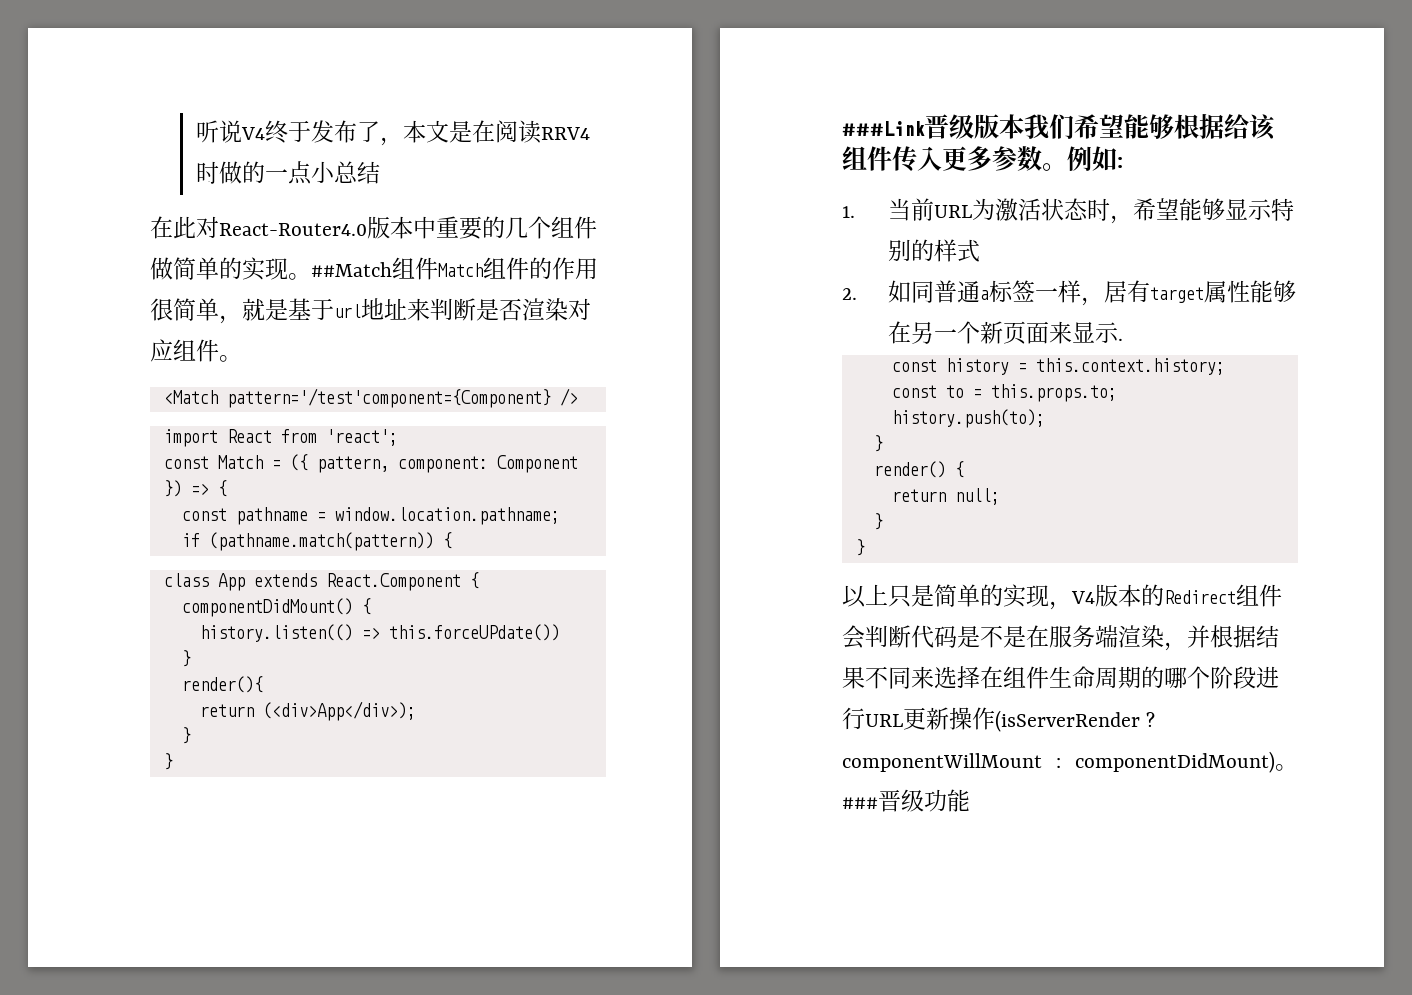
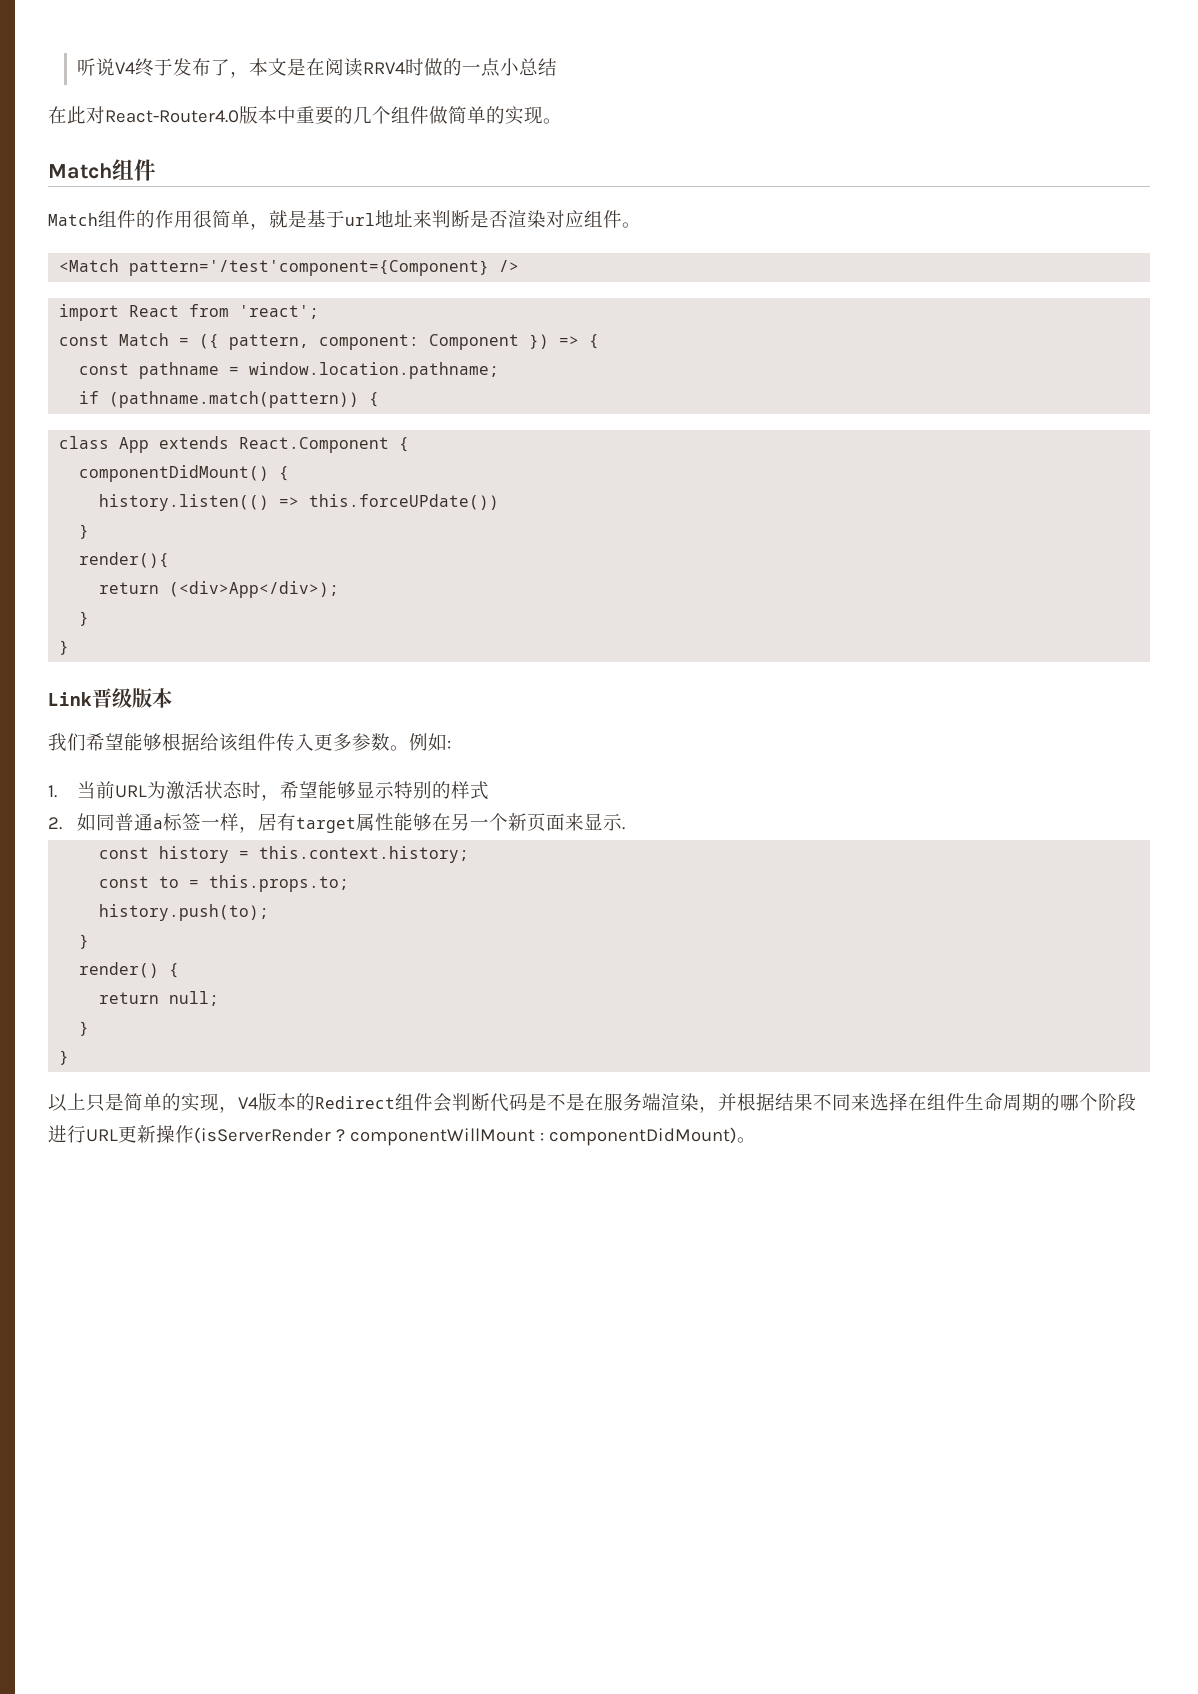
- 在此对React-Router4.0版本中重要的几个组件做简单的实现。##Match组件Match组件的作用很简单，就是基于url地址来判断是否渲染对应组件。
+ 在此对React-Router4.0版本中重要的几个组件做简单的实现。
+ Match组件
+ Match组件的作用很简单，就是基于url地址来判断是否渲染对应组件。
- ###Link晋级版本我们希望能够根据给该组件传入更多参数。
+ Link晋级版本
+ 我们希望能够根据给该组件传入更多参数。
- ###晋级功能

